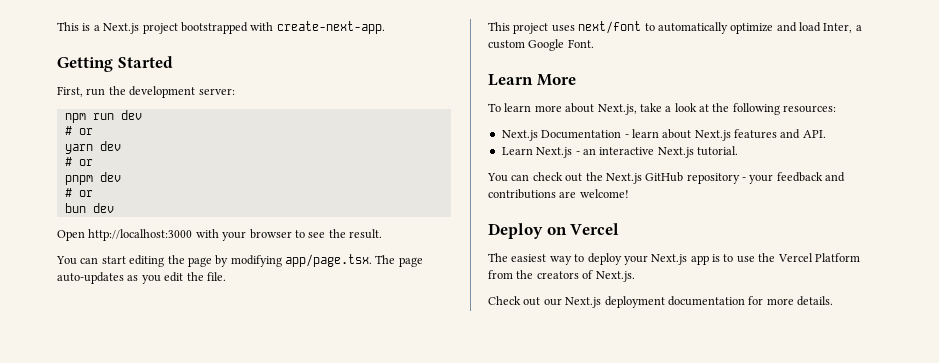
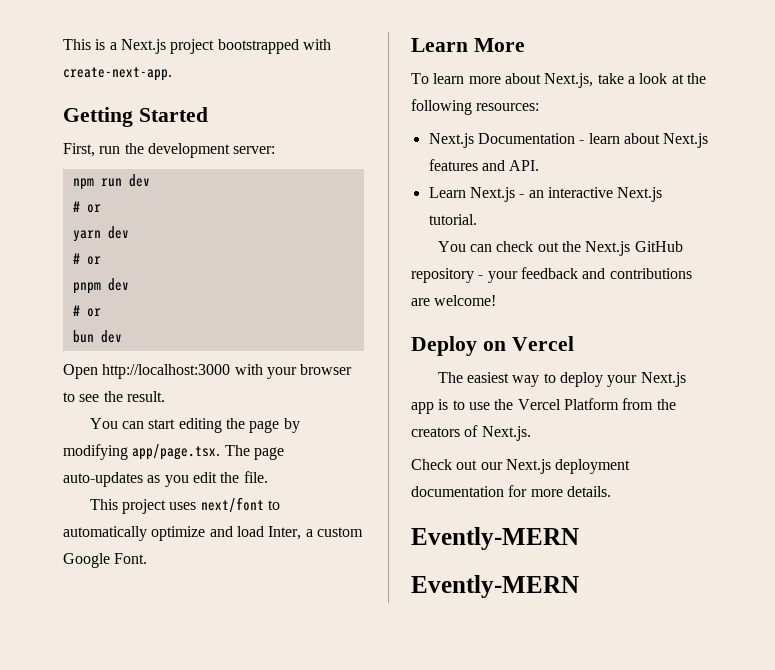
  Check out our Next.js deployment documentation for more details.
+ Evently-MERN
+ Evently-MERN

